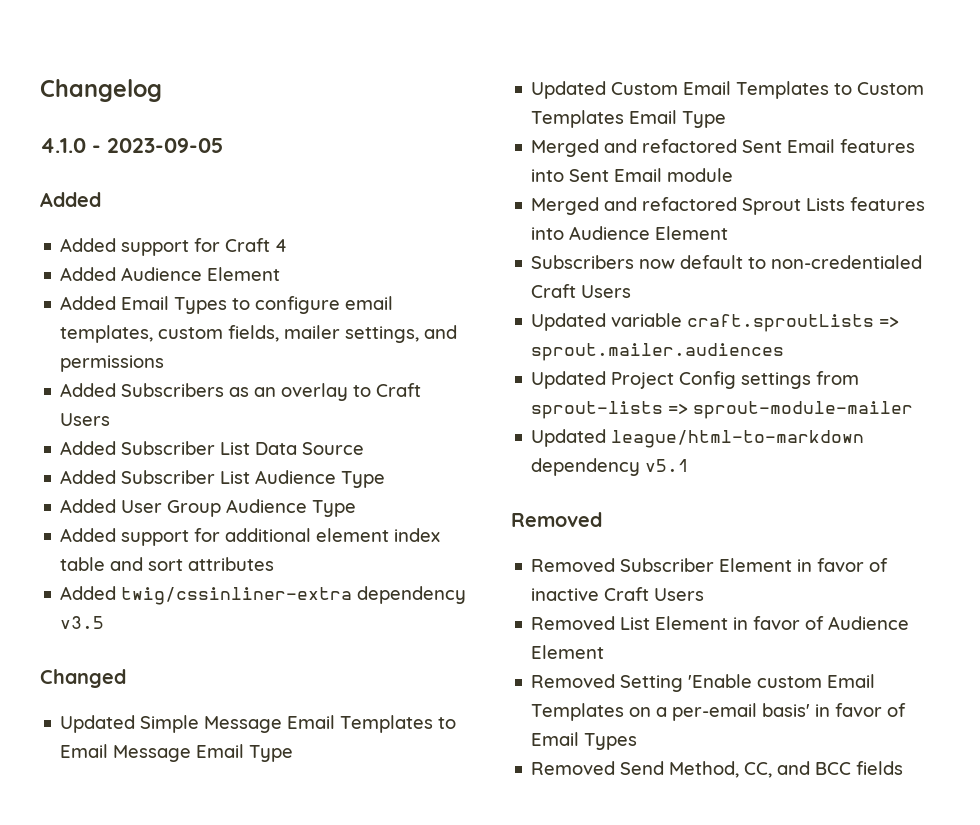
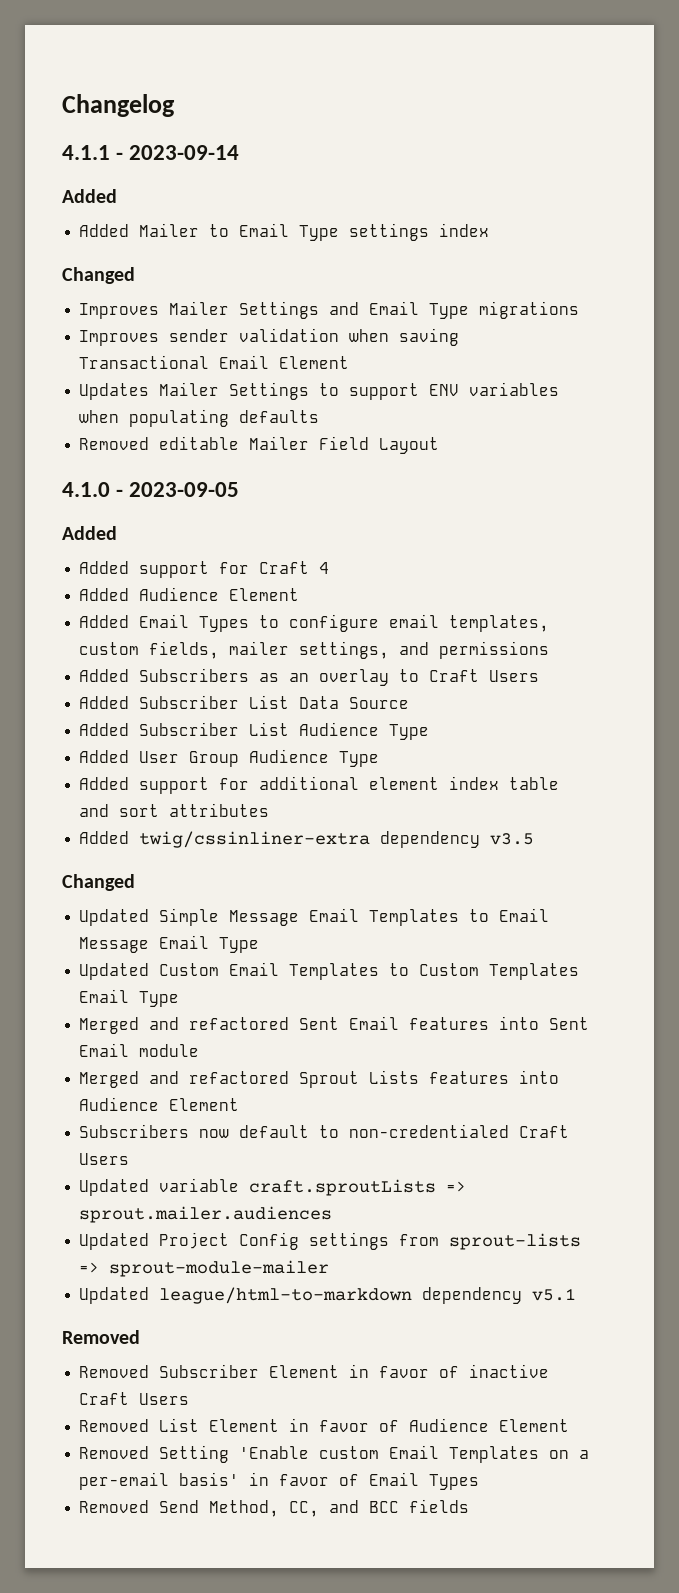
+ 4.1.1 - 2023-09-14
+ Added
+ Added Mailer to Email Type settings index
+ Changed
+ Improves Mailer Settings and Email Type migrations
+ Improves sender validation when saving Transactional Email Element
+ Updates Mailer Settings to support ENV variables when populating defaults
+ Removed editable Mailer Field Layout

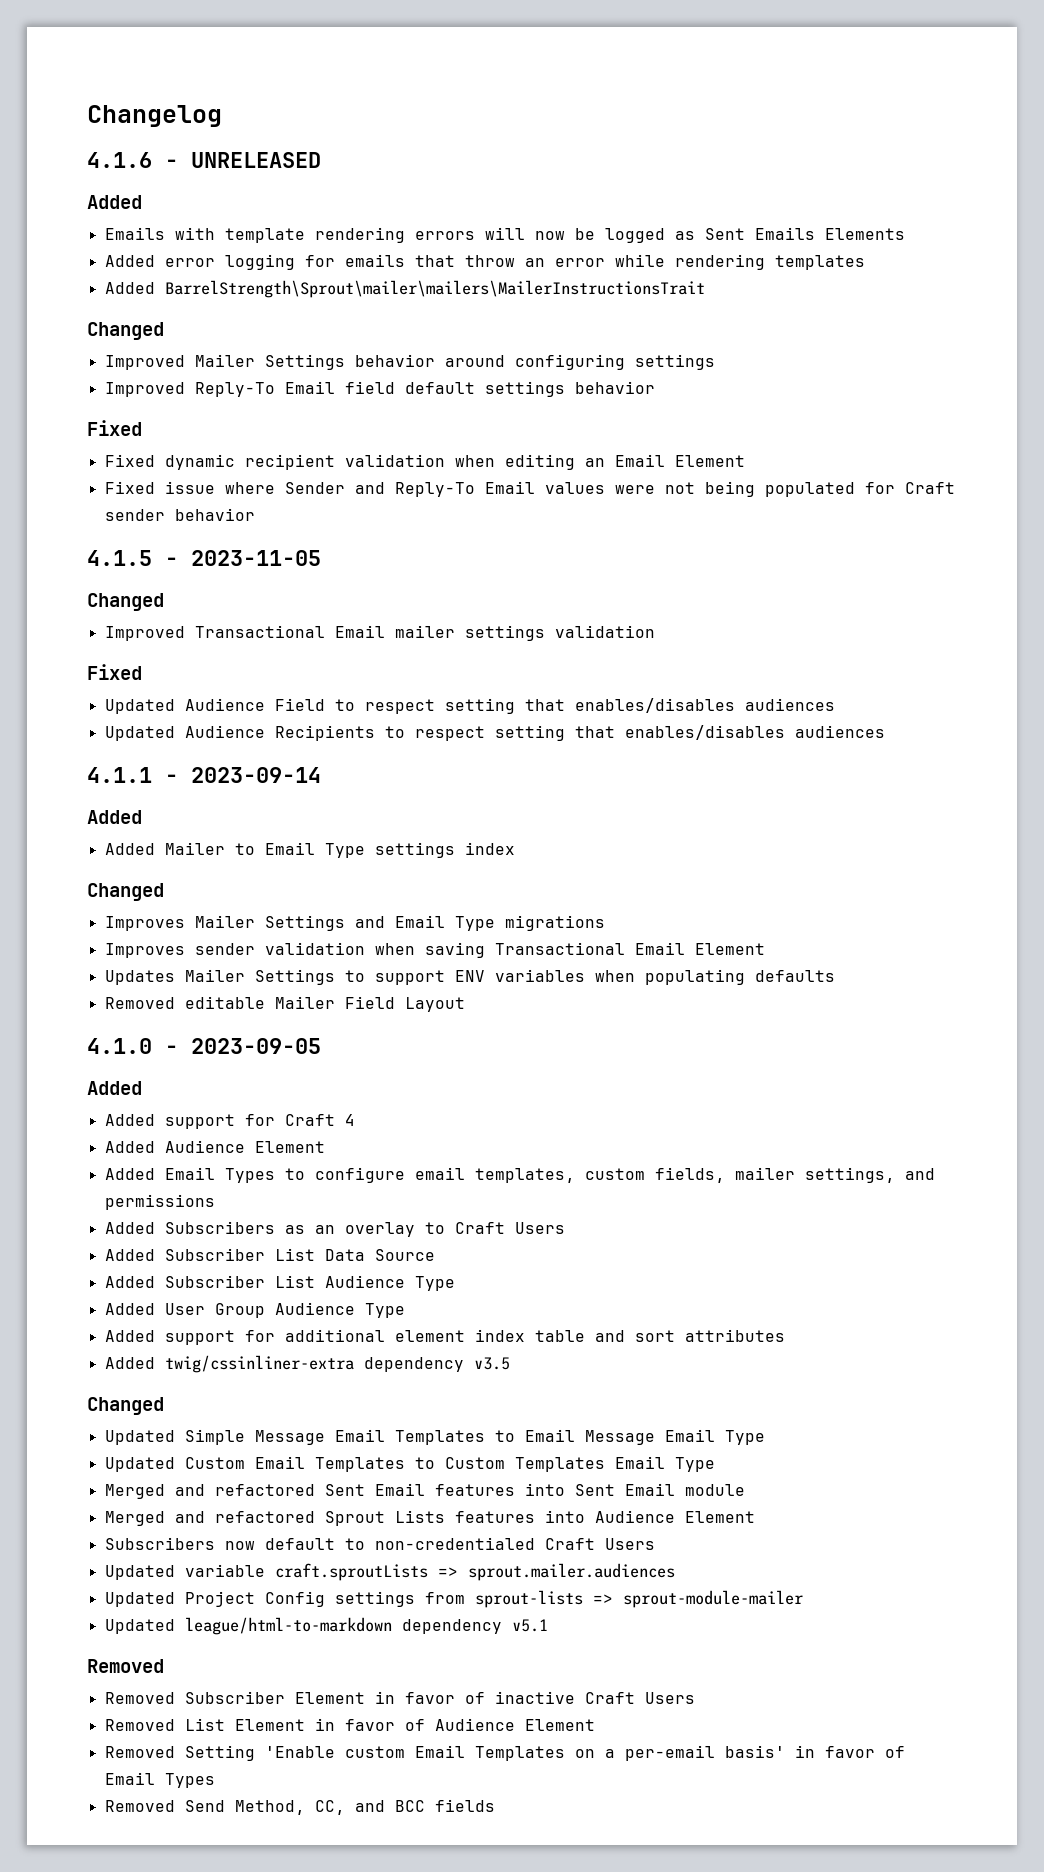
+ 4.1.6 - UNRELEASED
+ Added
+ Emails with template rendering errors will now be logged as Sent Emails Elements
+ Added error logging for emails that throw an error while rendering templates
+ Added BarrelStrength\Sprout\mailer\mailers\MailerInstructionsTrait
+ Changed
+ Improved Mailer Settings behavior around configuring settings
+ Improved Reply-To Email field default settings behavior
+ Fixed
+ Fixed dynamic recipient validation when editing an Email Element
+ Fixed issue where Sender and Reply-To Email values were not being populated for Craft sender behavior
+ 4.1.5 - 2023-11-05
+ Changed
+ Improved Transactional Email mailer settings validation
+ Fixed
+ Updated Audience Field to respect setting that enables/disables audiences
+ Updated Audience Recipients to respect setting that enables/disables audiences

